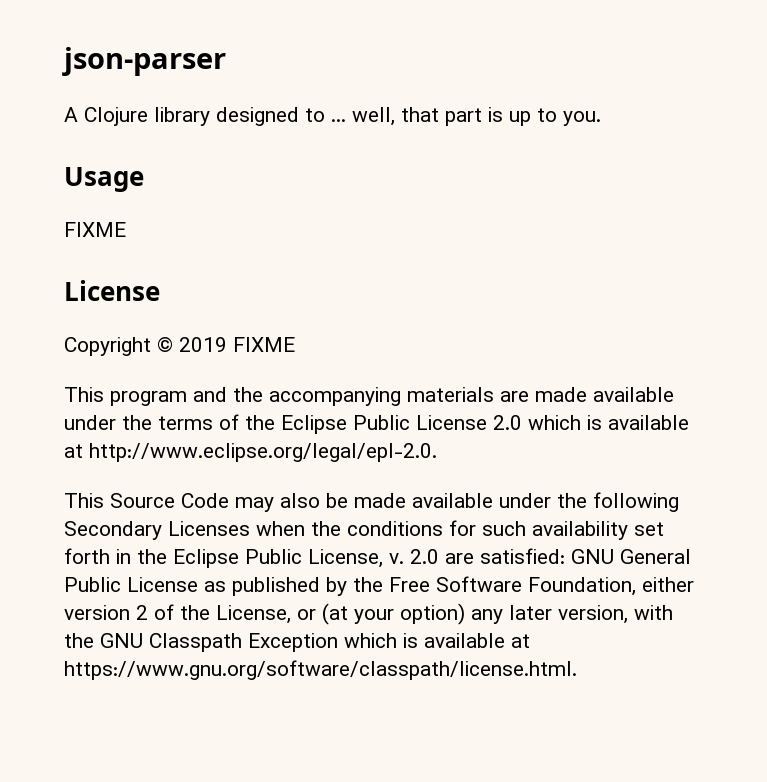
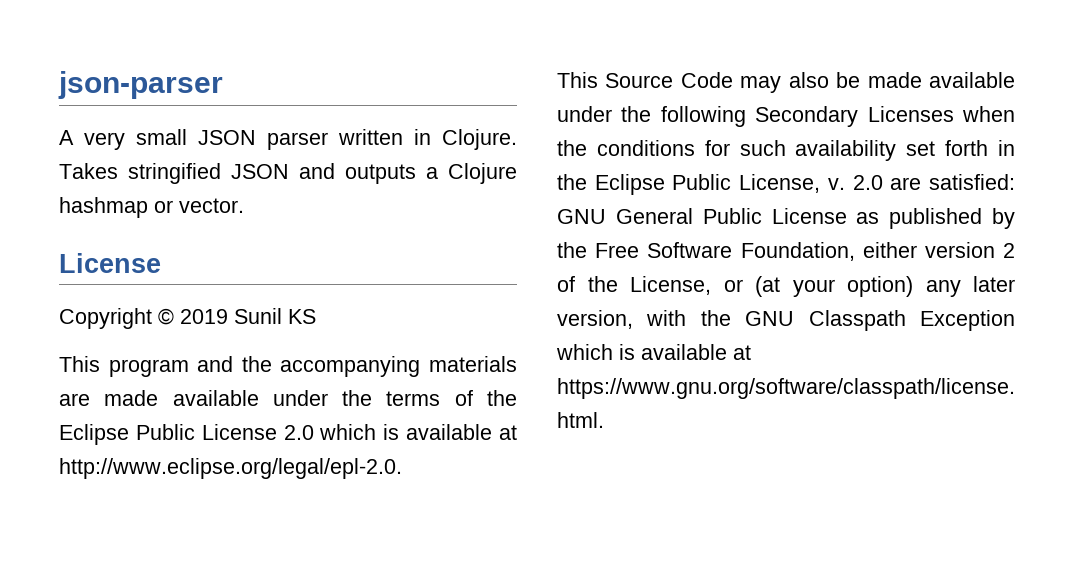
- A Clojure library designed to ... well, that part is up to you.
- Usage
- FIXME
+ A very small JSON parser written in Clojure. Takes stringified JSON and outputs a Clojure hashmap or vector.
- Copyright © 2019 FIXME
+ Copyright © 2019 Sunil KS

